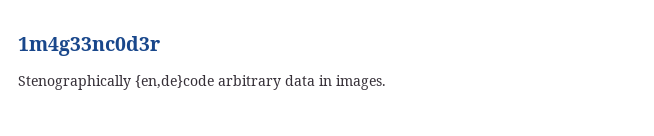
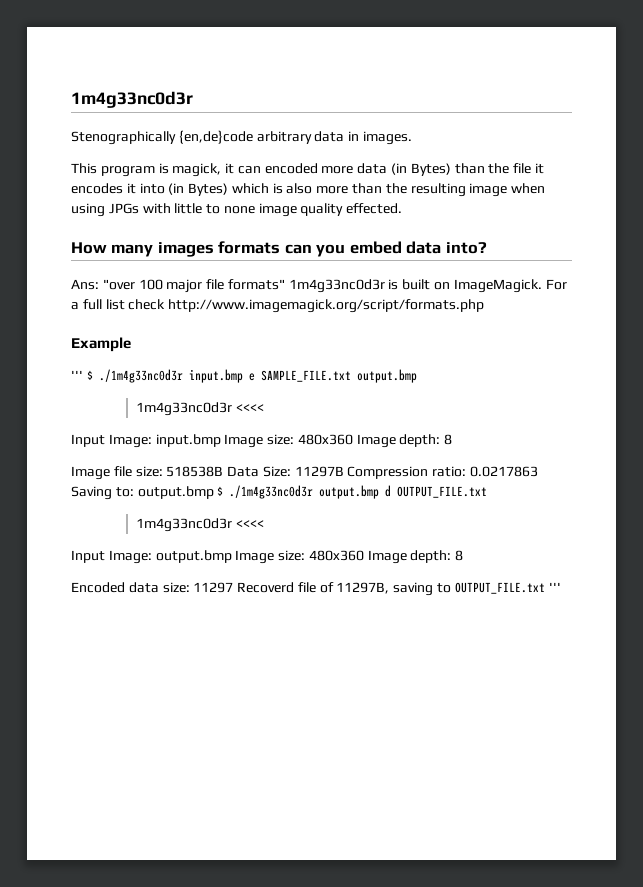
+ This program is magick, it can encoded more data (in Bytes) than the file it encodes it into (in Bytes) which is also more than the resulting image when using JPGs with little to none image quality effected.
+ How many images formats can you embed data into?
+ Ans: "over 100 major file formats" 1m4g33nc0d3r is built on ImageMagick. For a full list check http://www.imagemagick.org/script/formats.php
+ Example
+ ''' $ ./1m4g33nc0d3r input.bmp e SAMPLE_FILE.txt output.bmp
+ 1m4g33nc0d3r <<<<
+ Input Image: input.bmp Image size: 480x360 Image depth: 8
+ Image file size: 518538B Data Size: 11297B Compression ratio: 0.0217863 Saving to: output.bmp $ ./1m4g33nc0d3r output.bmp d OUTPUT_FILE.txt
+ 1m4g33nc0d3r <<<<
+ Input Image: output.bmp Image size: 480x360 Image depth: 8
+ Encoded data size: 11297 Recoverd file of 11297B, saving to OUTPUT_FILE.txt '''

